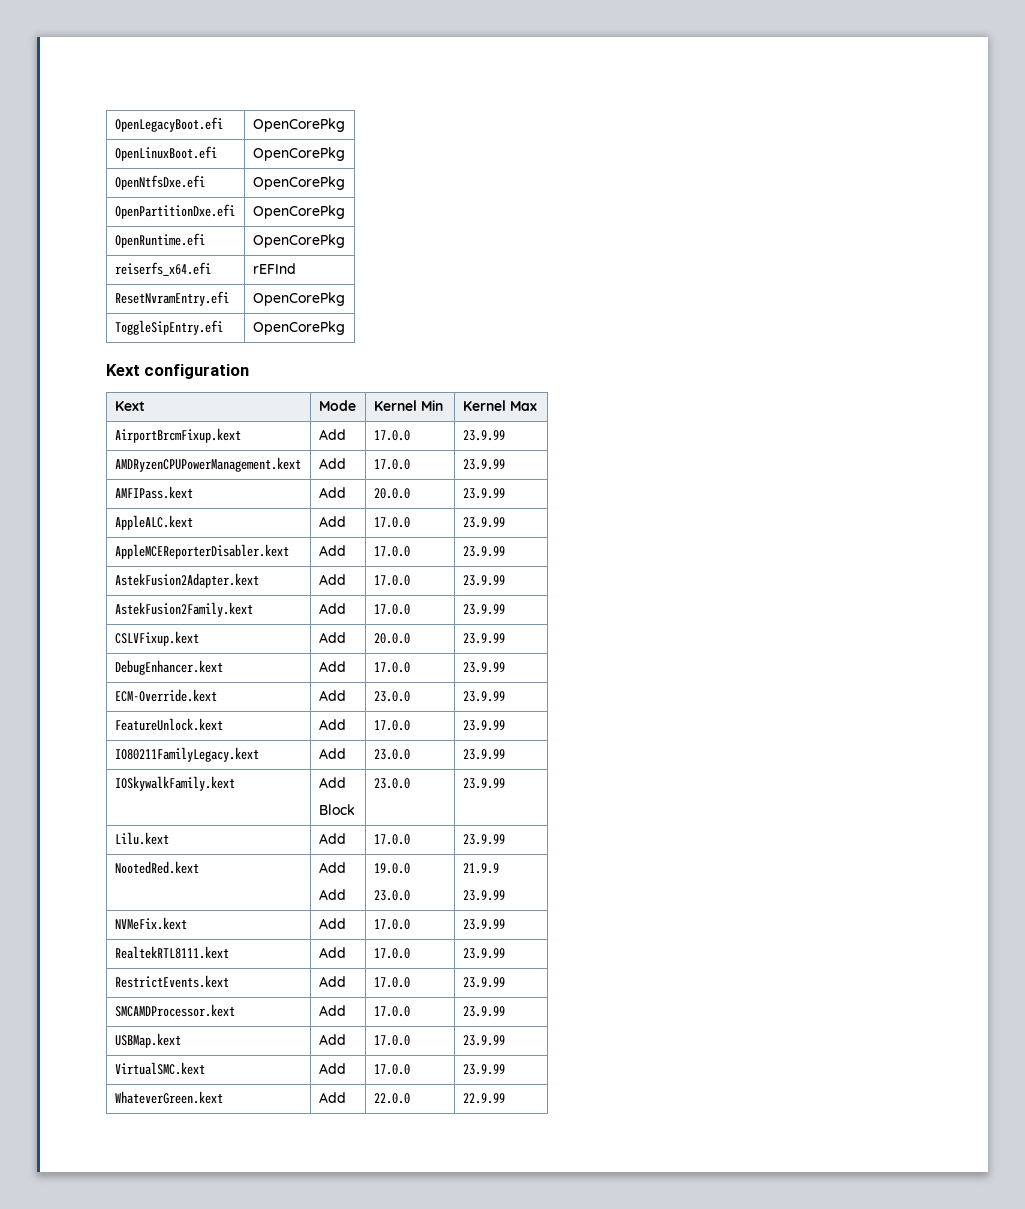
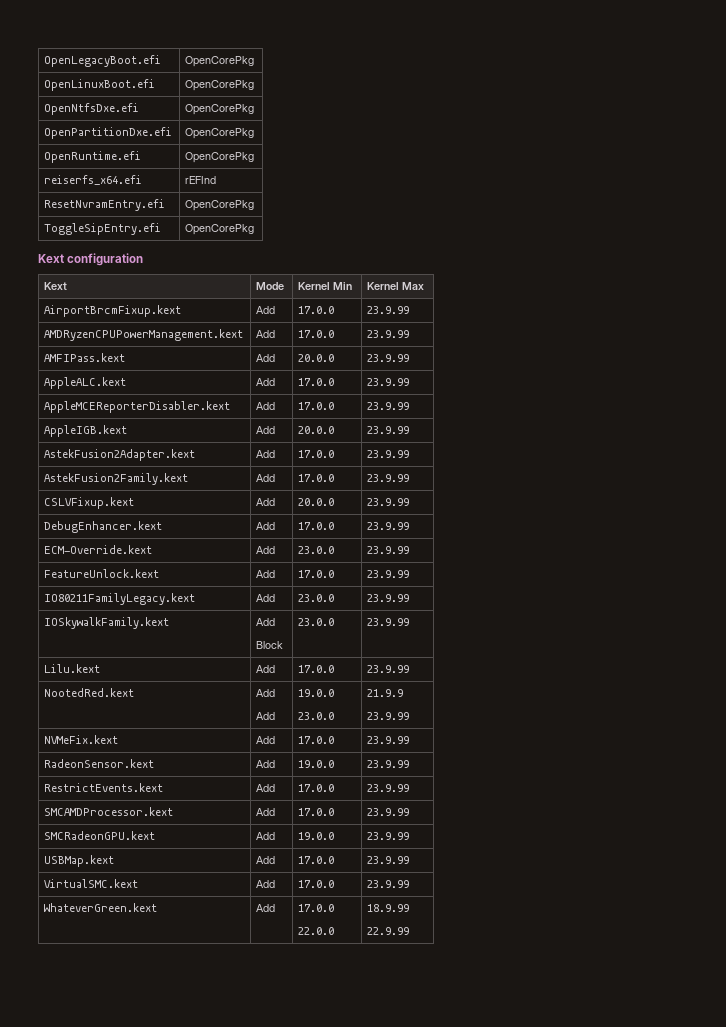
+ AppleIGB.kext | Add | 20.0.0 | 23.9.99
- RealtekRTL8111.kext | Add | 17.0.0 | 23.9.99
+ RadeonSensor.kext | Add | 19.0.0 | 23.9.99
+ SMCRadeonGPU.kext | Add | 19.0.0 | 23.9.99
- WhateverGreen.kext | Add | 22.0.0 | 22.9.99
+ WhateverGreen.kext | Add | 17.0.0
+ 22.0.0 | 18.9.99
+ 22.9.99

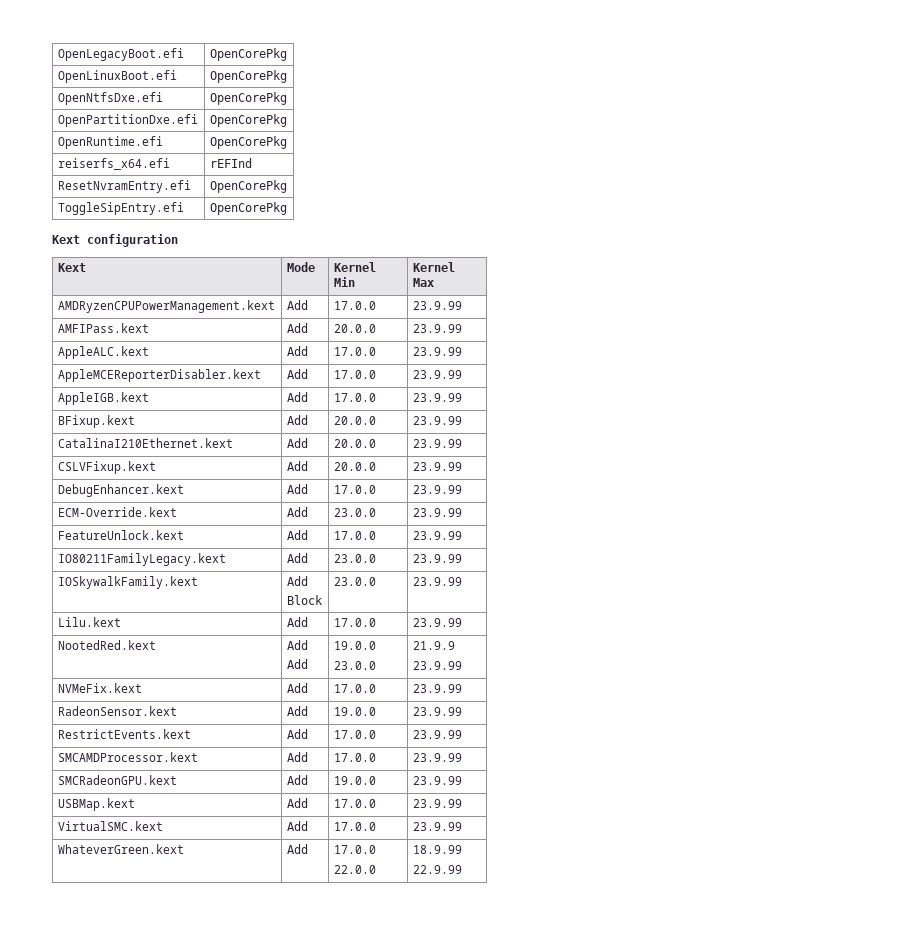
- AirportBrcmFixup.kext | Add | 17.0.0 | 23.9.99
- AppleIGB.kext | Add | 20.0.0 | 23.9.99
- AstekFusion2Adapter.kext | Add | 17.0.0 | 23.9.99
- AstekFusion2Family.kext | Add | 17.0.0 | 23.9.99
+ AppleIGB.kext | Add | 17.0.0 | 23.9.99
+ BFixup.kext | Add | 20.0.0 | 23.9.99
+ CatalinaI210Ethernet.kext | Add | 20.0.0 | 23.9.99

